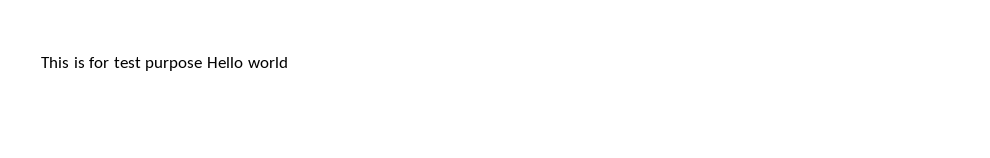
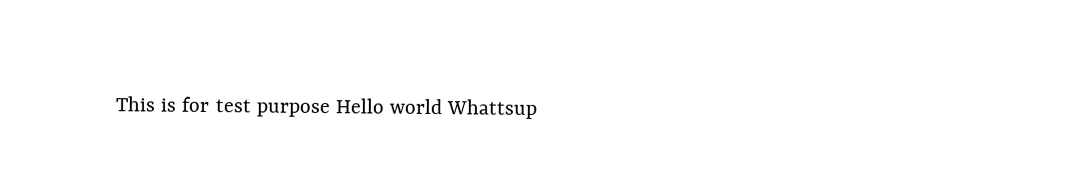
- This is for test purpose Hello world
+ This is for test purpose Hello world Whattsup

